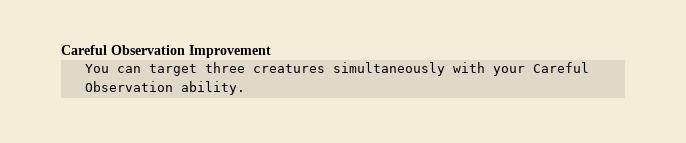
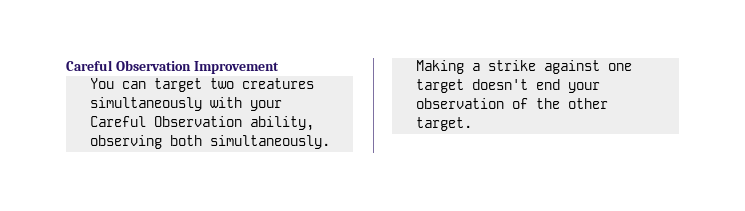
- You can target three creatures simultaneously with your Careful Observation ability.
+ You can target two creatures simultaneously with your Careful Observation ability, observing both simultaneously. Making a strike against one target doesn't end your observation of the other target.

